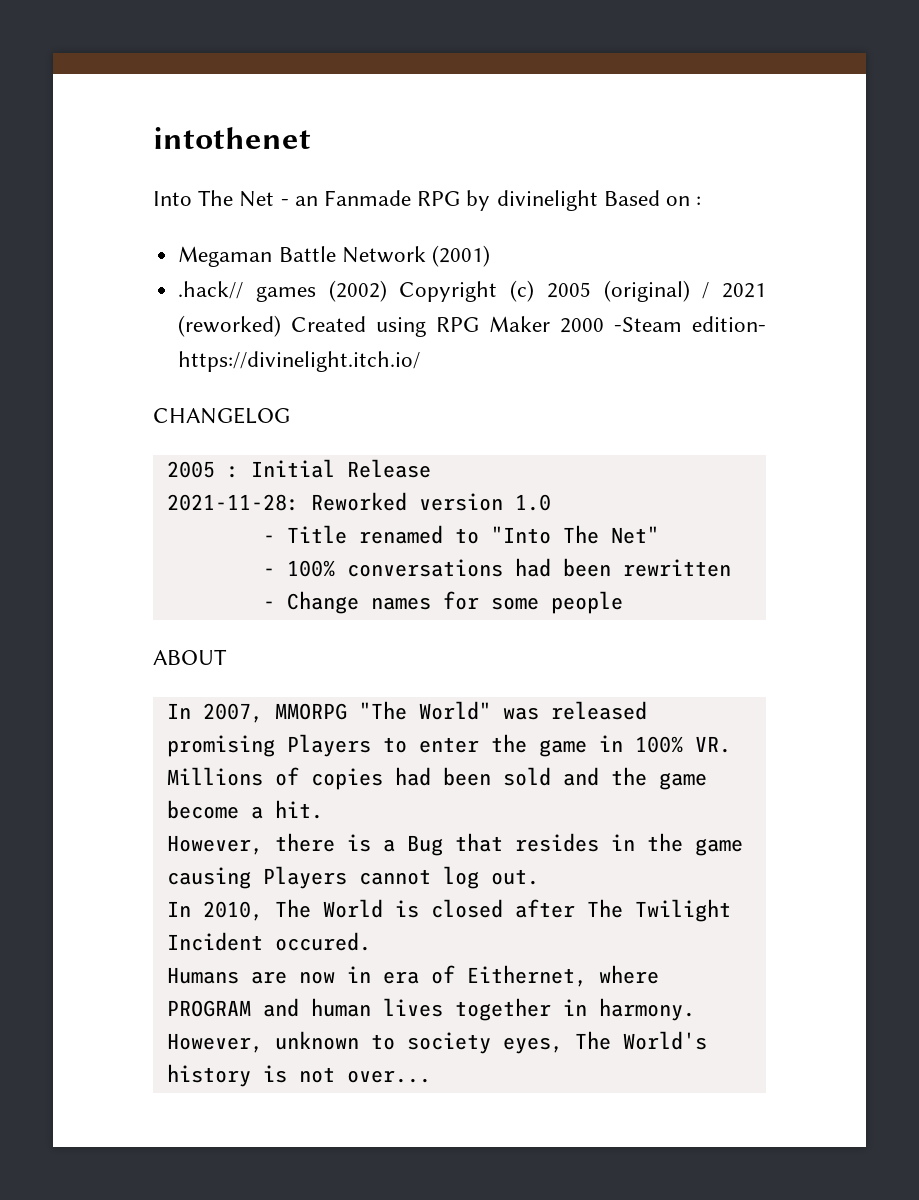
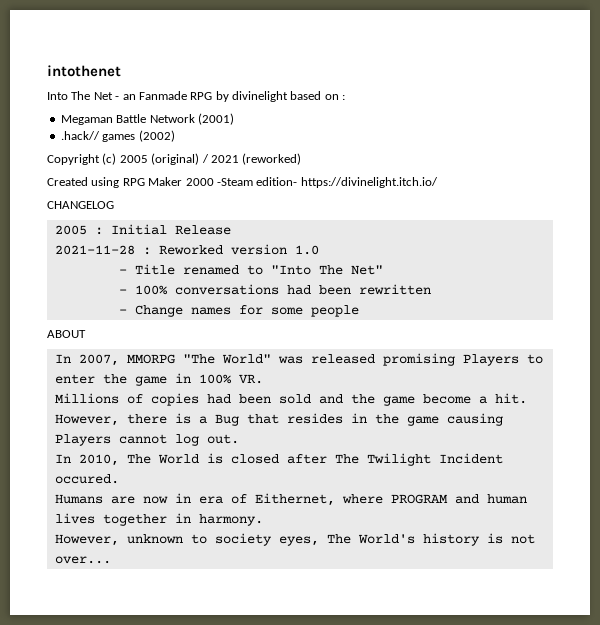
- Into The Net - an Fanmade RPG by divinelight Based on :
+ Into The Net - an Fanmade RPG by divinelight based on :
- .hack// games (2002) Copyright (c) 2005 (original) / 2021 (reworked) Created using RPG Maker 2000 -Steam edition- https://divinelight.itch.io/
+ .hack// games (2002)
+ Copyright (c) 2005 (original) / 2021 (reworked)
+ Created using RPG Maker 2000 -Steam edition- https://divinelight.itch.io/
- 2021-11-28: Reworked version 1.0
+ 2021-11-28 : Reworked version 1.0

